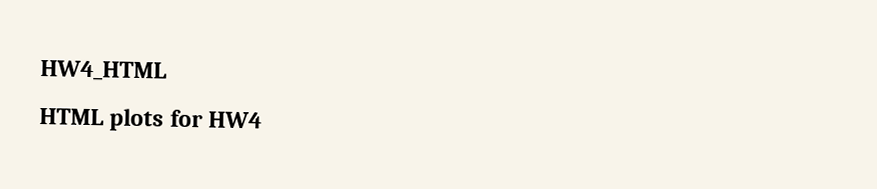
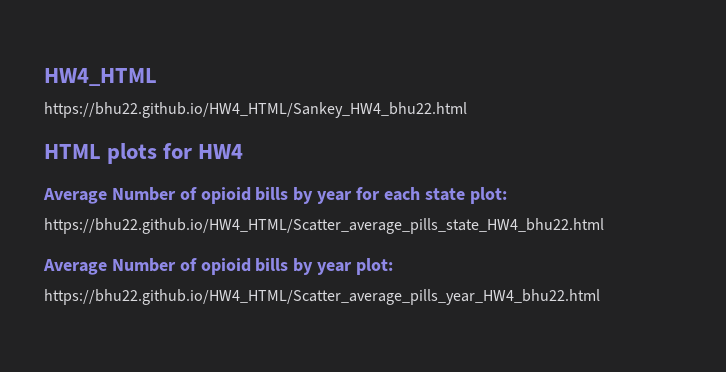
+ https://bhu22.github.io/HW4_HTML/Sankey_HW4_bhu22.html
+ Average Number of opioid bills by year for each state plot:
+ https://bhu22.github.io/HW4_HTML/Scatter_average_pills_state_HW4_bhu22.html
+ Average Number of opioid bills by year plot:
+ https://bhu22.github.io/HW4_HTML/Scatter_average_pills_year_HW4_bhu22.html

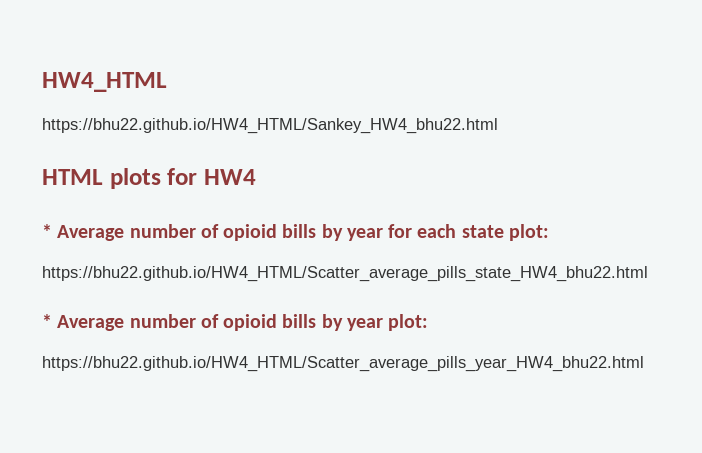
- Average Number of opioid bills by year for each state plot:
+ * Average number of opioid bills by year for each state plot:
- Average Number of opioid bills by year plot:
+ * Average number of opioid bills by year plot:

